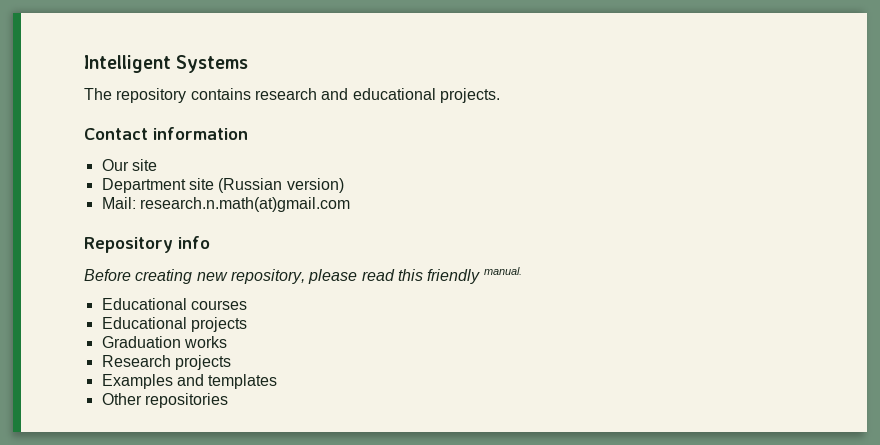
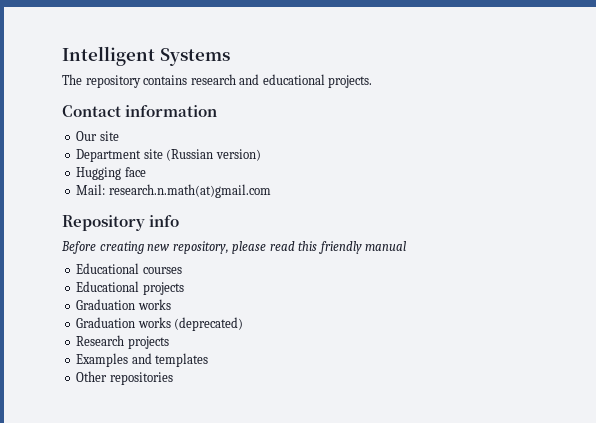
+ Hugging face
- Before creating new repository, please read this friendly manual.
+ Before creating new repository, please read this friendly manual
+ Graduation works (deprecated)

